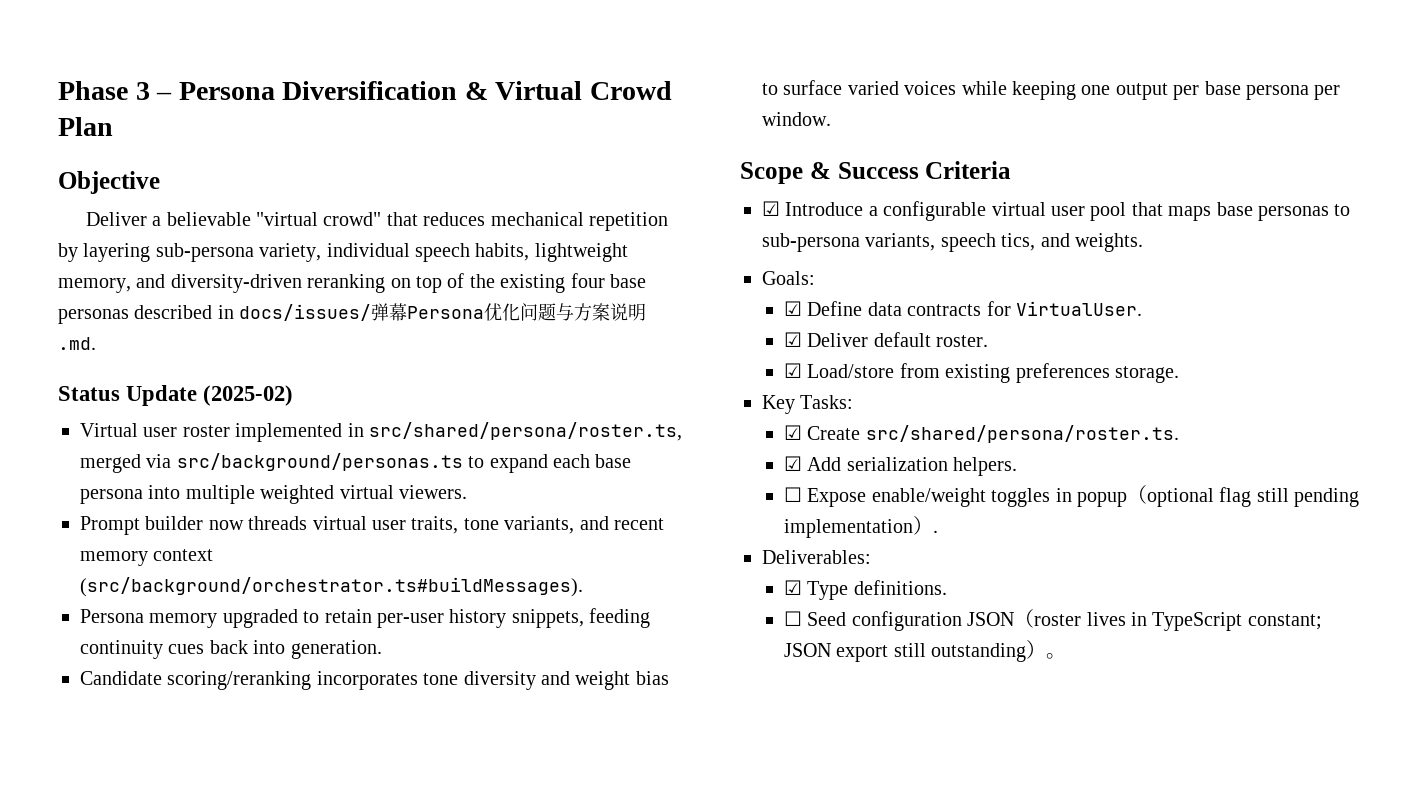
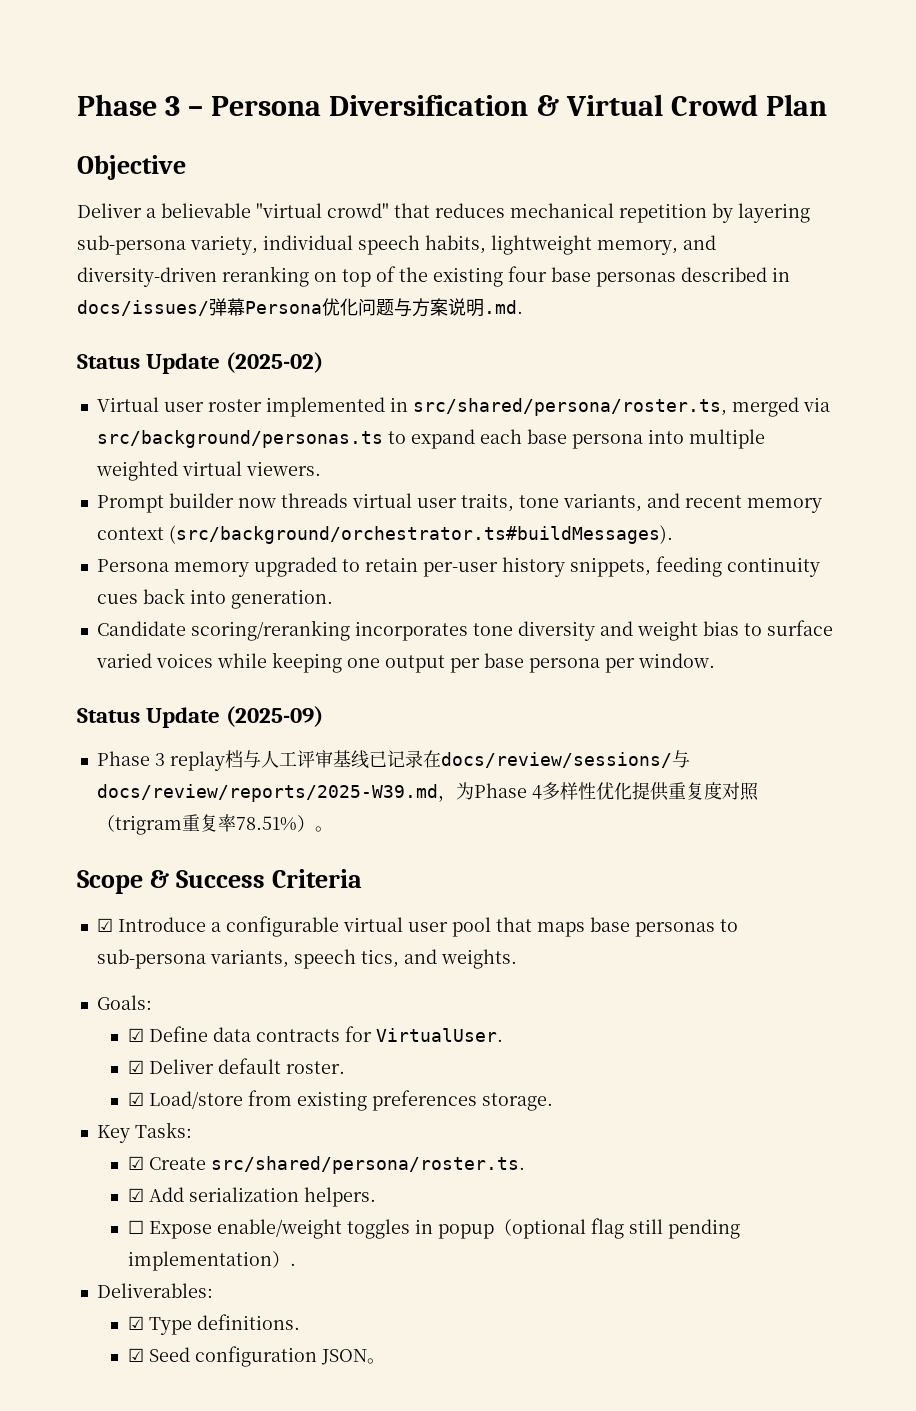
+ Status Update (2025-09)
+ Phase 3 replay档与人工评审基线已记录在docs/review/sessions/与docs/review/reports/2025-W39.md，为Phase 4多样性优化提供重复度对照（trigram重复率78.51%）。
- ☐ Seed configuration JSON（roster lives in TypeScript constant; JSON export still outstanding）。
+ ☑ Seed configuration JSON。

